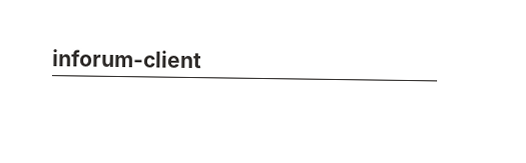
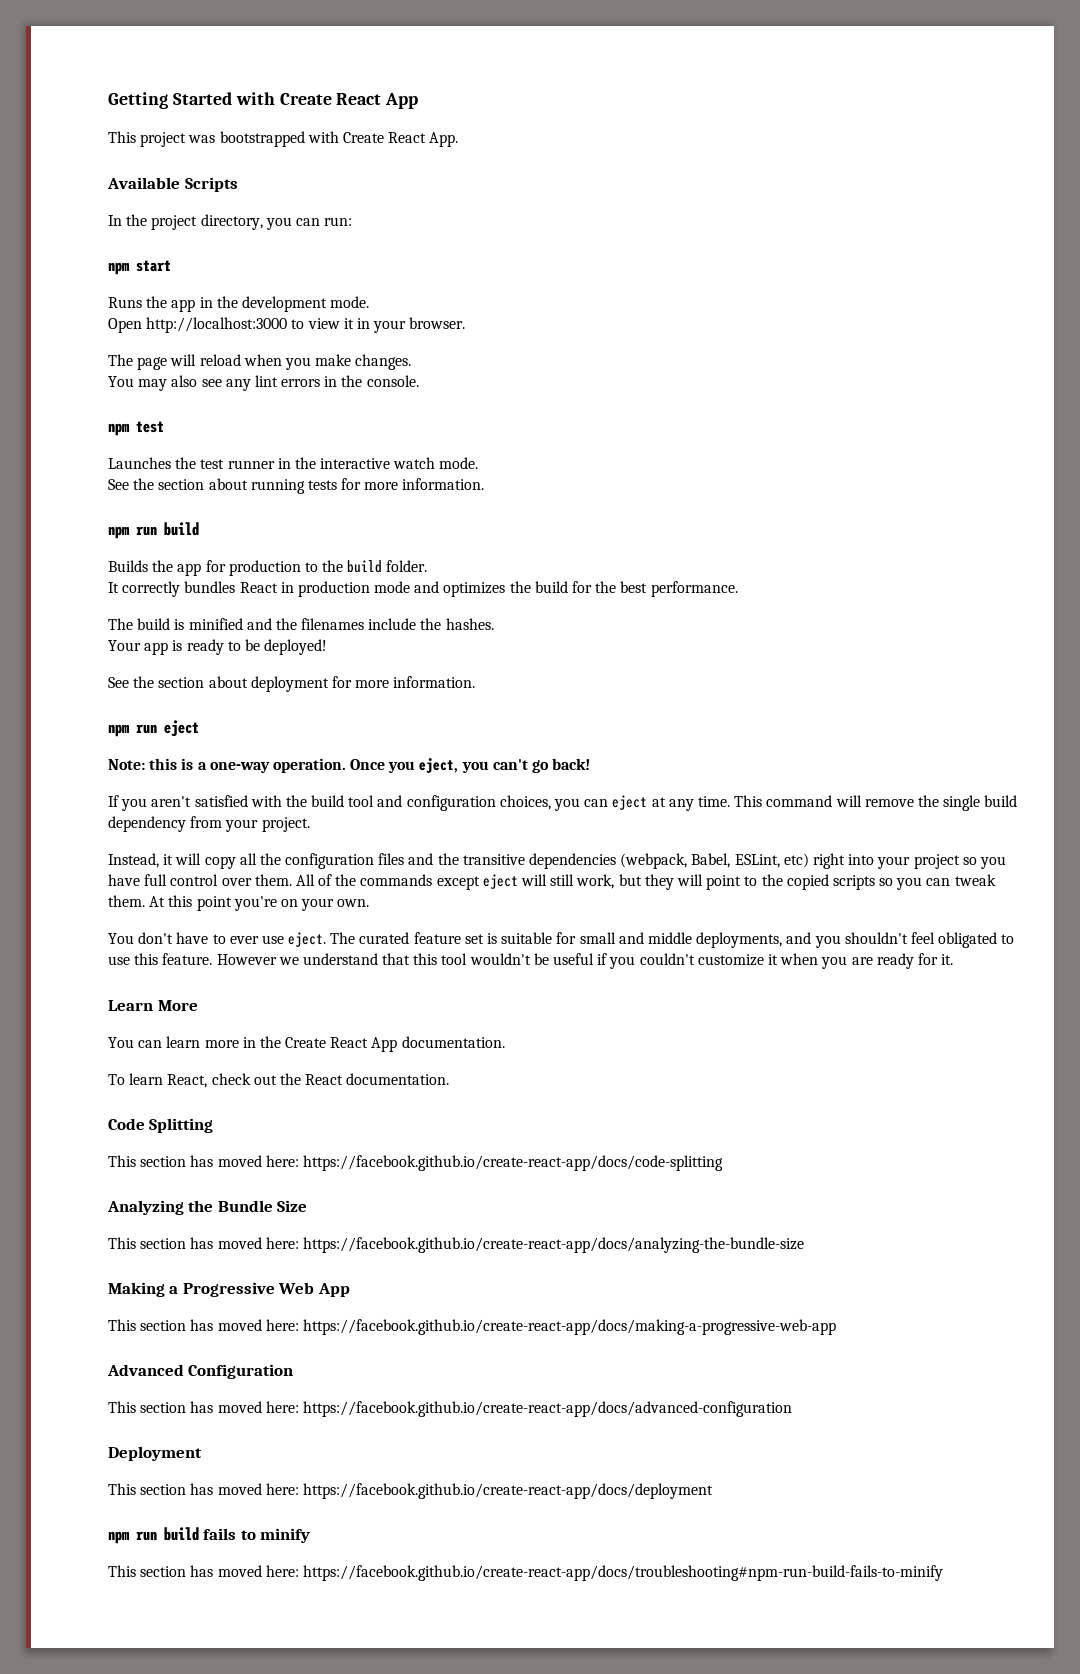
- inforum-client
+ Getting Started with Create React App
+ This project was bootstrapped with Create React App.
+ Available Scripts
+ In the project directory, you can run:
+ npm start
+ Runs the app in the development mode.
+ Open http://localhost:3000 to view it in your browser.
+ The page will reload when you make changes.
+ You may also see any lint errors in the console.
+ npm test
+ Launches the test runner in the interactive watch mode.
+ See the section about running tests for more information.
+ npm run build
+ Builds the app for production to the build folder.
+ It correctly bundles React in production mode and optimizes the build for the best performance.
+ The build is minified and the filenames include the hashes.
+ Your app is ready to be deployed!
+ See the section about deployment for more information.
+ npm run eject
+ Note: this is a one-way operation. Once you eject, you can't go back!
+ If you aren't satisfied with the build tool and configuration choices, you can eject at any time. This command will remove the single build dependency from your project.
+ Instead, it will copy all the configuration files and the transitive dependencies (webpack, Babel, ESLint, etc) right into your project so you have full control over them. All of the commands except eject will still work, but they will point to the copied scripts so you can tweak them. At this point you're on your own.
+ You don't have to ever use eject. The curated feature set is suitable for small and middle deployments, and you shouldn't feel obligated to use this feature. However we understand that this tool wouldn't be useful if you couldn't customize it when you are ready for it.
+ Learn More
+ You can learn more in the Create React App documentation.
+ To learn React, check out the React documentation.
+ Code Splitting
+ This section has moved here: https://facebook.github.io/create-react-app/docs/code-splitting
+ Analyzing the Bundle Size
+ This section has moved here: https://facebook.github.io/create-react-app/docs/analyzing-the-bundle-size
+ Making a Progressive Web App
+ This section has moved here: https://facebook.github.io/create-react-app/docs/making-a-progressive-web-app
+ Advanced Configuration
+ This section has moved here: https://facebook.github.io/create-react-app/docs/advanced-configuration
+ Deployment
+ This section has moved here: https://facebook.github.io/create-react-app/docs/deployment
+ npm run build fails to minify
+ This section has moved here: https://facebook.github.io/create-react-app/docs/troubleshooting#npm-run-build-fails-to-minify

